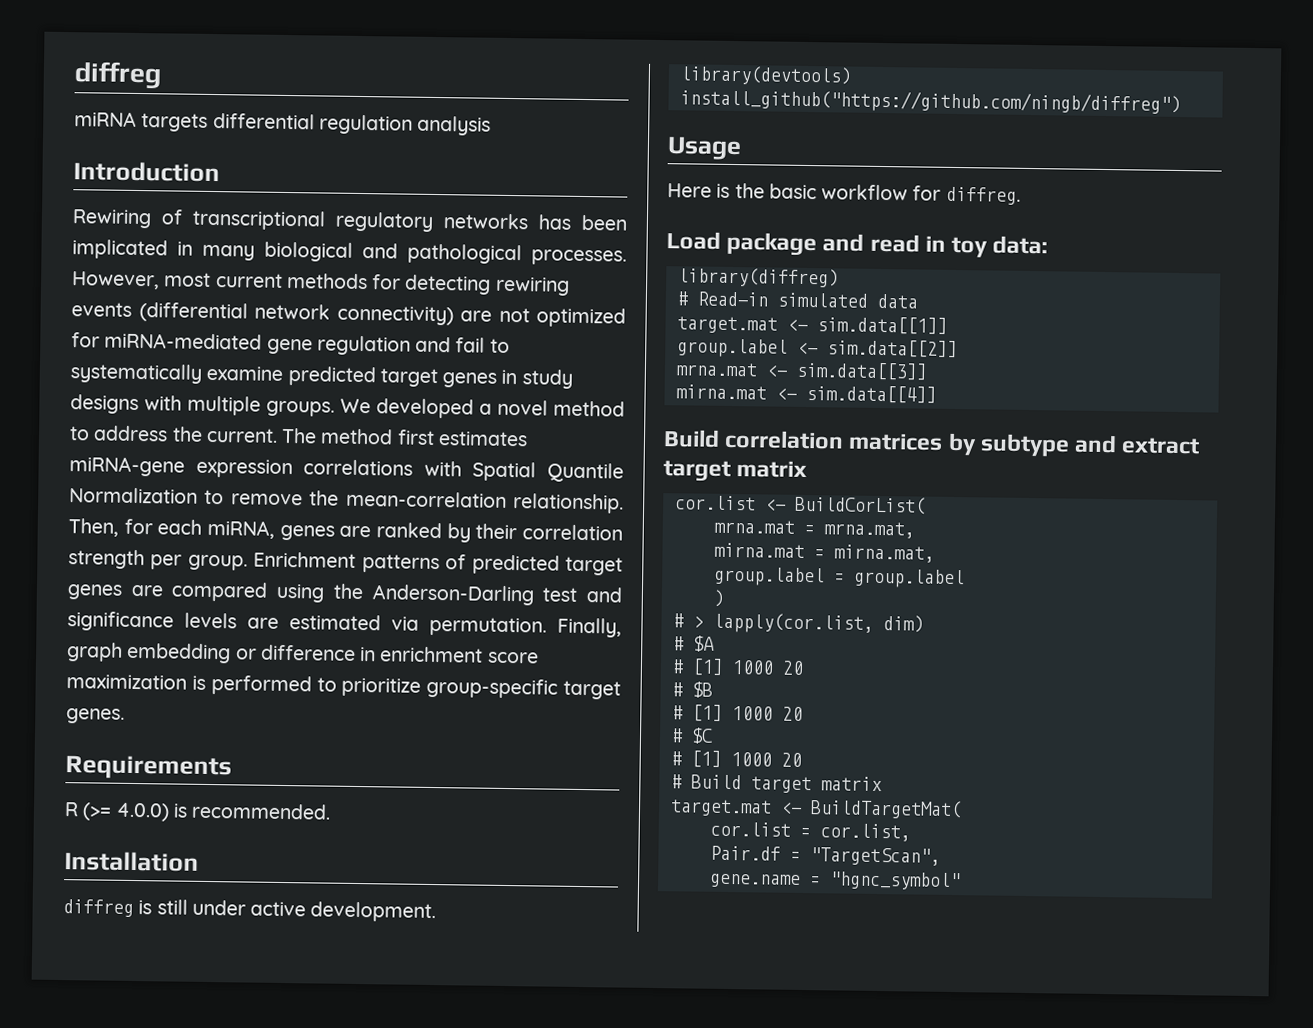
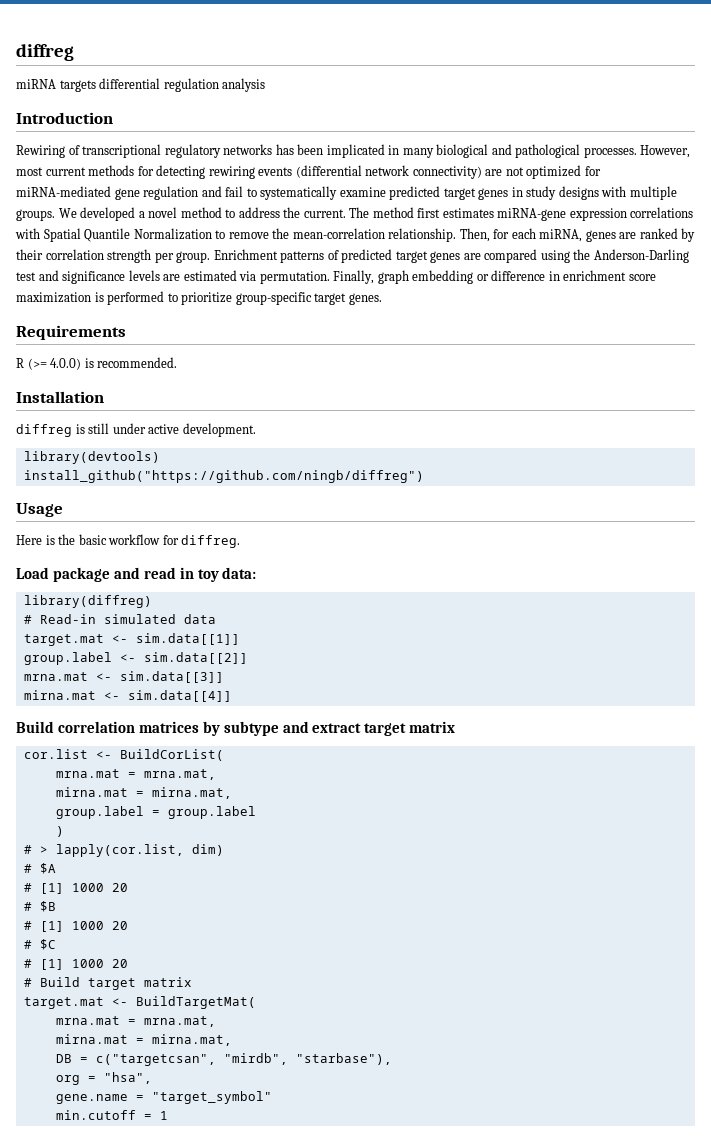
  target.mat <- BuildTargetMat(
- cor.list = cor.list,
- Pair.df = "TargetScan",
- gene.name = "hgnc_symbol"
+ mrna.mat = mrna.mat,
+ mirna.mat = mirna.mat,
+ DB = c("targetcsan", "mirdb", "starbase"),
+ org = "hsa",
+ gene.name = "target_symbol"
+ min.cutoff = 1

